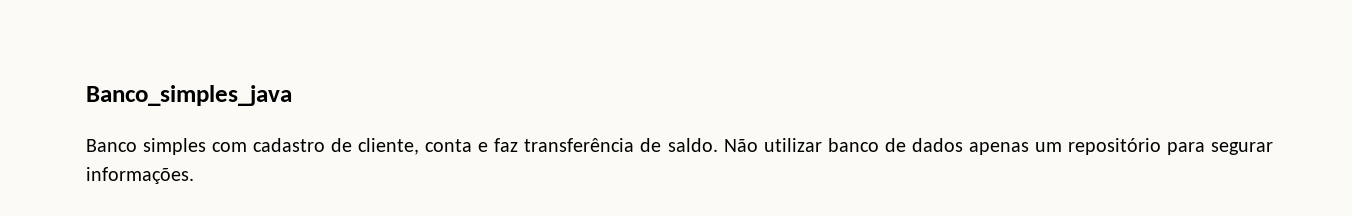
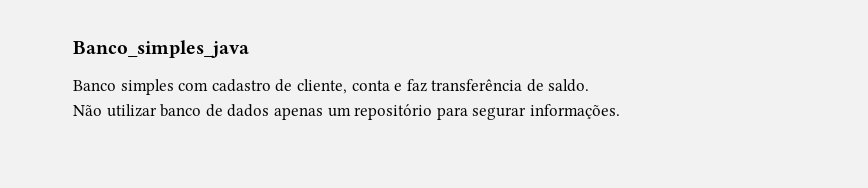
- Banco simples com cadastro de cliente, conta e faz transferência de saldo. Não utilizar banco de dados apenas um repositório para segurar informações.
+ Banco simples com cadastro de cliente, conta e faz transferência de saldo.
+ Não utilizar banco de dados apenas um repositório para segurar informações.

